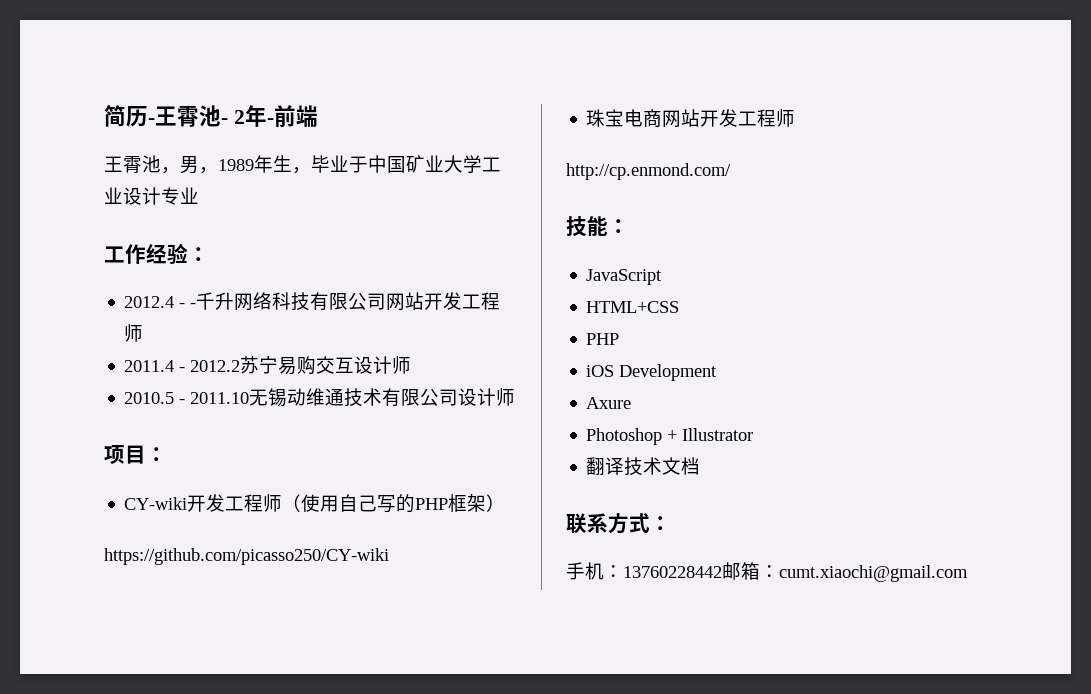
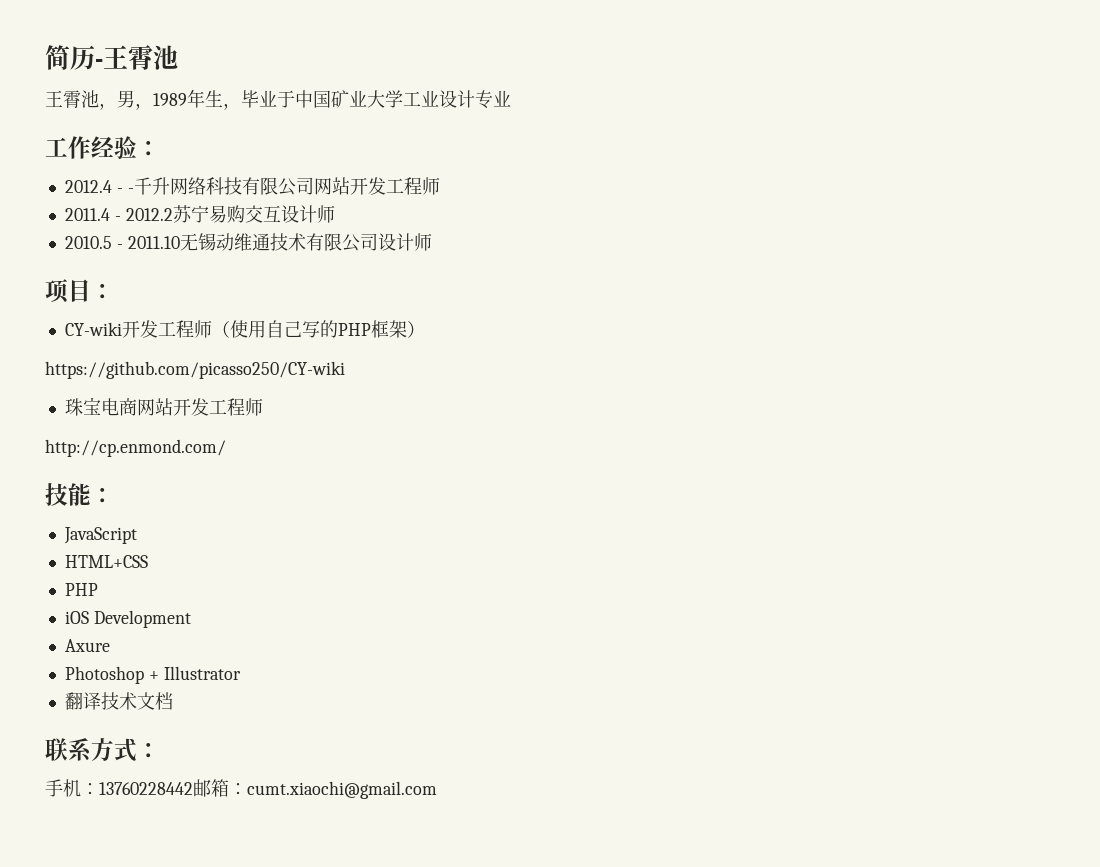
- 简历-王霄池- 2年-前端
+ 简历-王霄池

